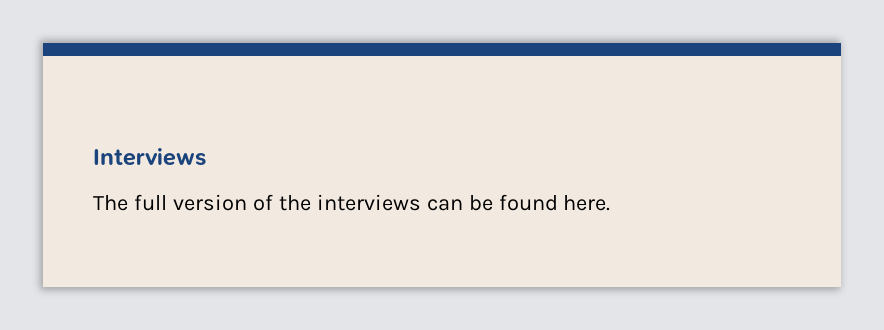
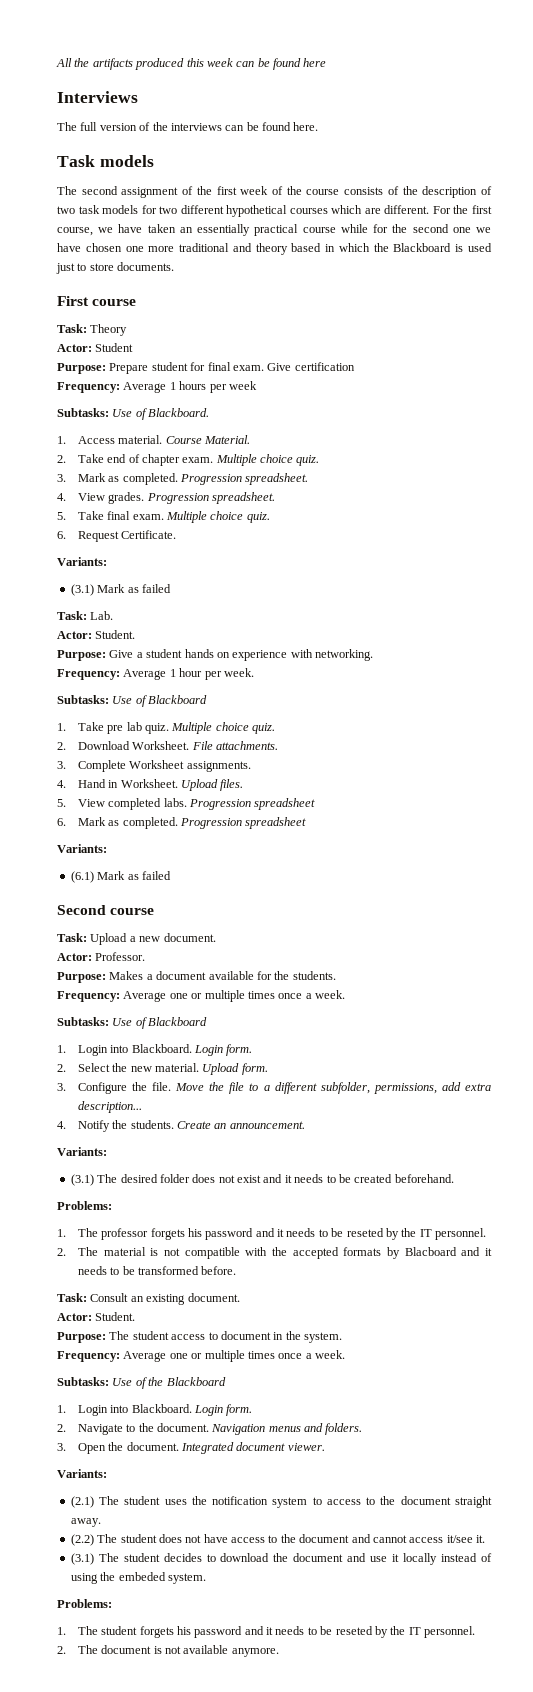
+ All the artifacts produced this week can be found here
+ Task models
+ The second assignment of the first week of the course consists of the description of two task models for two different hypothetical courses which are different. For the first course, we have taken an essentially practical course while for the second one we have chosen one more traditional and theory based in which the Blackboard is used just to store documents.
+ First course
+ Task: Theory
+ Actor: Student
+ Purpose: Prepare student for final exam. Give certification
+ Frequency: Average 1 hours per week
+ Subtasks: Use of Blackboard.
+ 1. Access material. Course Material.
+ 2. Take end of chapter exam. Multiple choice quiz.
+ 3. Mark as completed. Progression spreadsheet.
+ 4. View grades. Progression spreadsheet.
+ 5. Take final exam. Multiple choice quiz.
+ 6. Request Certificate.
+ Variants:
+ (3.1) Mark as failed
+ Task: Lab.
+ Actor: Student.
+ Purpose: Give a student hands on experience with networking.
+ Frequency: Average 1 hour per week.
+ Subtasks: Use of Blackboard
+ 1. Take pre lab quiz. Multiple choice quiz.
+ 2. Download Worksheet. File attachments.
+ 3. Complete Worksheet assignments.
+ 4. Hand in Worksheet. Upload files.
+ 5. View completed labs. Progression spreadsheet
+ 6. Mark as completed. Progression spreadsheet
+ Variants:
+ (6.1) Mark as failed
+ Second course
+ Task: Upload a new document.
+ Actor: Professor.
+ Purpose: Makes a document available for the students.
+ Frequency: Average one or multiple times once a week.
+ Subtasks: Use of Blackboard
+ 1. Login into Blackboard. Login form.
+ 2. Select the new material. Upload form.
+ 3. Configure the file. Move the file to a different subfolder, permissions, add extra description...
+ 4. Notify the students. Create an announcement.
+ Variants:
+ (3.1) The desired folder does not exist and it needs to be created beforehand.
+ Problems:
+ 1. The professor forgets his password and it needs to be reseted by the IT personnel.
+ 2. The material is not compatible with the accepted formats by Blacboard and it needs to be transformed before.
+ Task: Consult an existing document.
+ Actor: Student.
+ Purpose: The student access to document in the system.
+ Frequency: Average one or multiple times once a week.
+ Subtasks: Use of the Blackboard
+ 1. Login into Blackboard. Login form.
+ 2. Navigate to the document. Navigation menus and folders.
+ 3. Open the document. Integrated document viewer.
+ Variants:
+ (2.1) The student uses the notification system to access to the document straight away.
+ (2.2) The student does not have access to the document and cannot access it/see it.
+ (3.1) The student decides to download the document and use it locally instead of using the embeded system.
+ Problems:
+ 1. The student forgets his password and it needs to be reseted by the IT personnel.
+ 2. The document is not available anymore.

